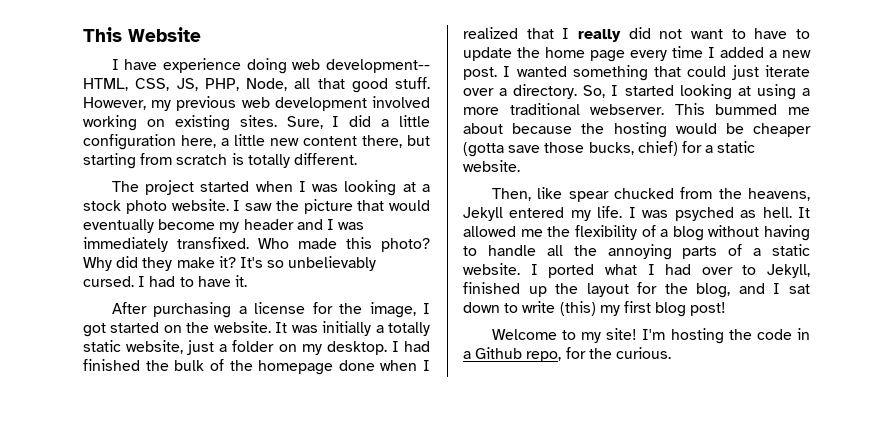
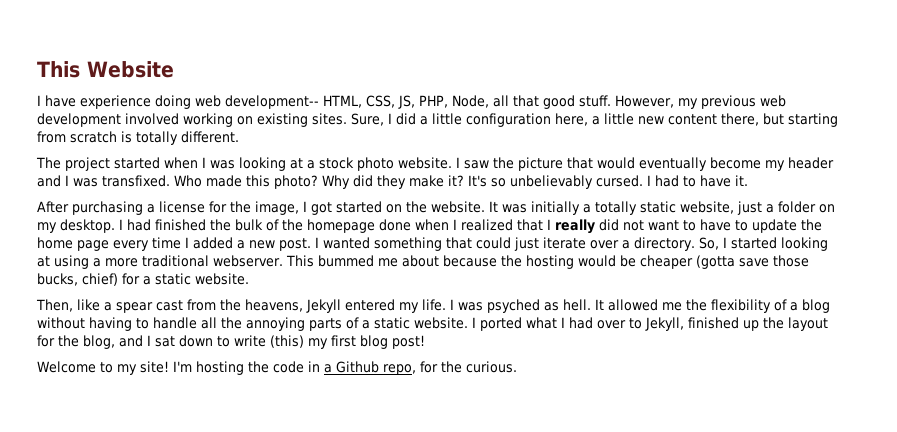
- I saw the picture that would eventually become my header and I was immediately transfixed.
+ I saw the picture that would eventually become my header and I was transfixed.
- Then, like spear chucked from the heavens, Jekyll entered my life.
+ Then, like a spear cast from the heavens, Jekyll entered my life.

